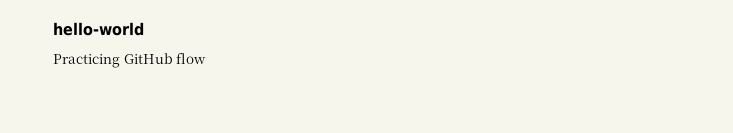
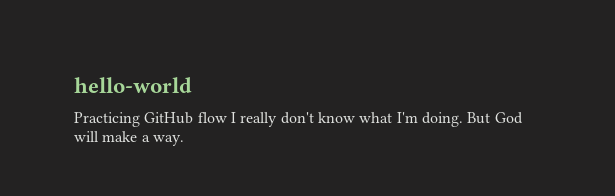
- Practicing GitHub flow
+ Practicing GitHub flow I really don't know what I'm doing. But God will make a way.

